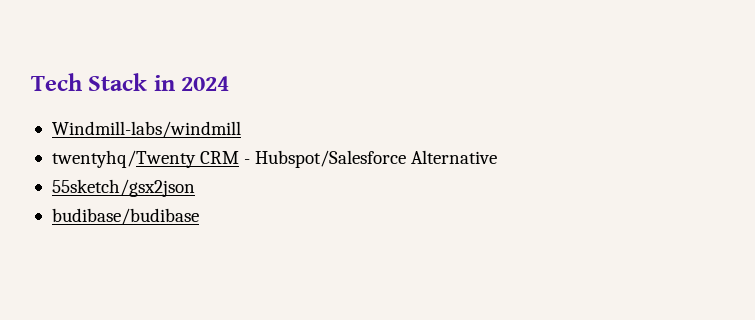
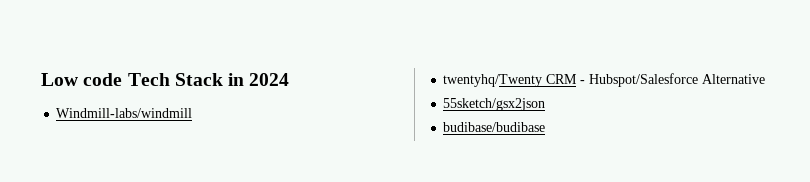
- Tech Stack in 2024
+ Low code Tech Stack in 2024

